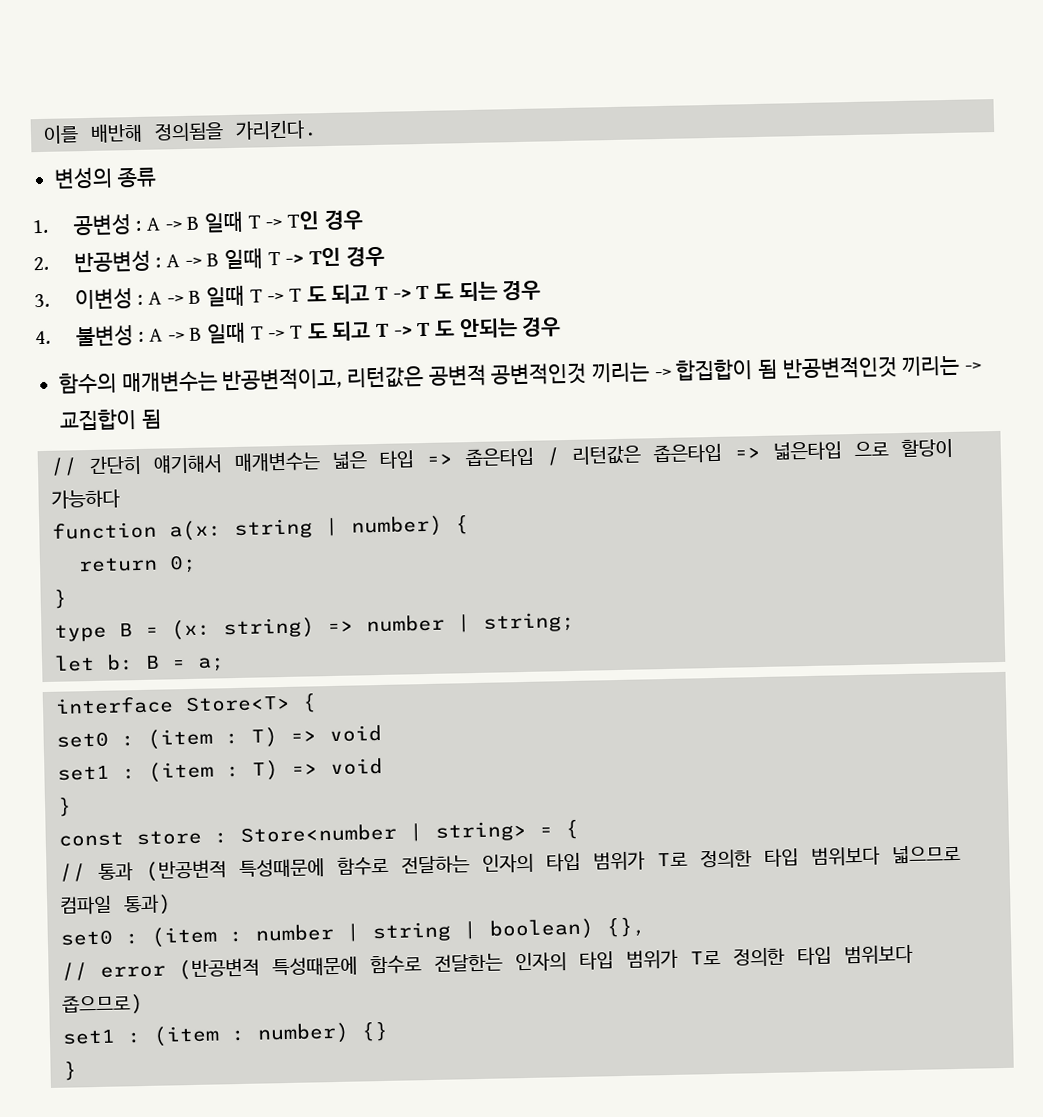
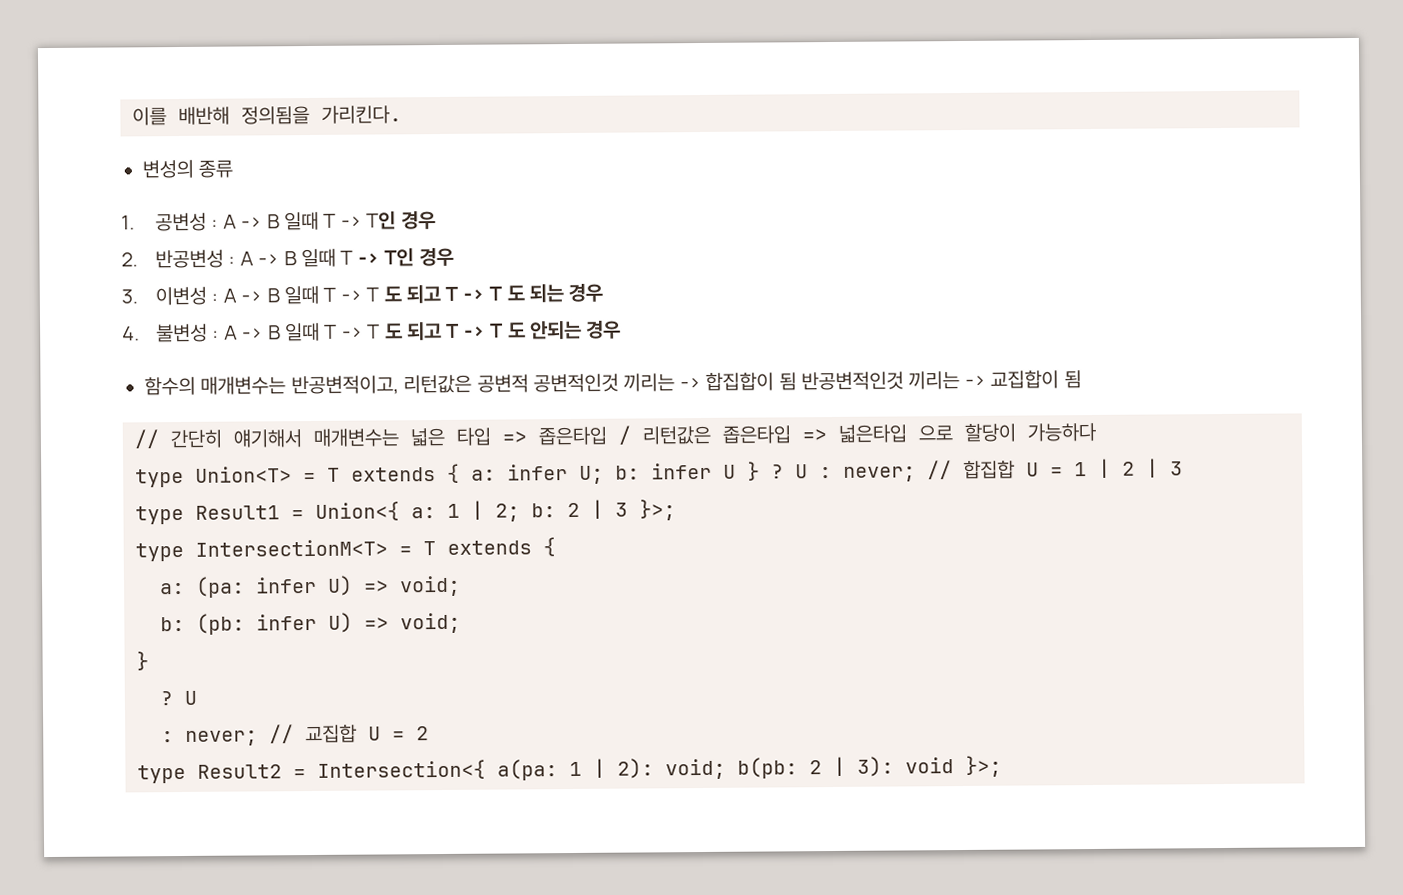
- function a(x: string | number) {
- return 0;
+ type Union<T> = T extends { a: infer U; b: infer U } ? U : never; // 합집합 U = 1 | 2 | 3
+ type Result1 = Union<{ a: 1 | 2; b: 2 | 3 }>;
+ type IntersectionM<T> = T extends {
+ a: (pa: infer U) => void;
+ b: (pb: infer U) => void;
  }
- type B = (x: string) => number | string;
- let b: B = a;
- interface Store<T> {
- set0 : (item : T) => void
- set1 : (item : T) => void
- }
- const store : Store<number | string> = {
- // 통과 (반공변적 특성때문에 함수로 전달하는 인자의 타입 범위가 T로 정의한 타입 범위보다 넓으므로 컴파일 통과)
- set0 : (item : number | string | boolean) {},
- // error (반공변적 특성때문에 함수로 전달한는 인자의 타입 범위가 T로 정의한 타입 범위보다 좁으므로)
- set1 : (item : number) {}
- }
+ ? U
+ : never; // 교집합 U = 2
+ type Result2 = Intersection<{ a(pa: 1 | 2): void; b(pb: 2 | 3): void }>;

